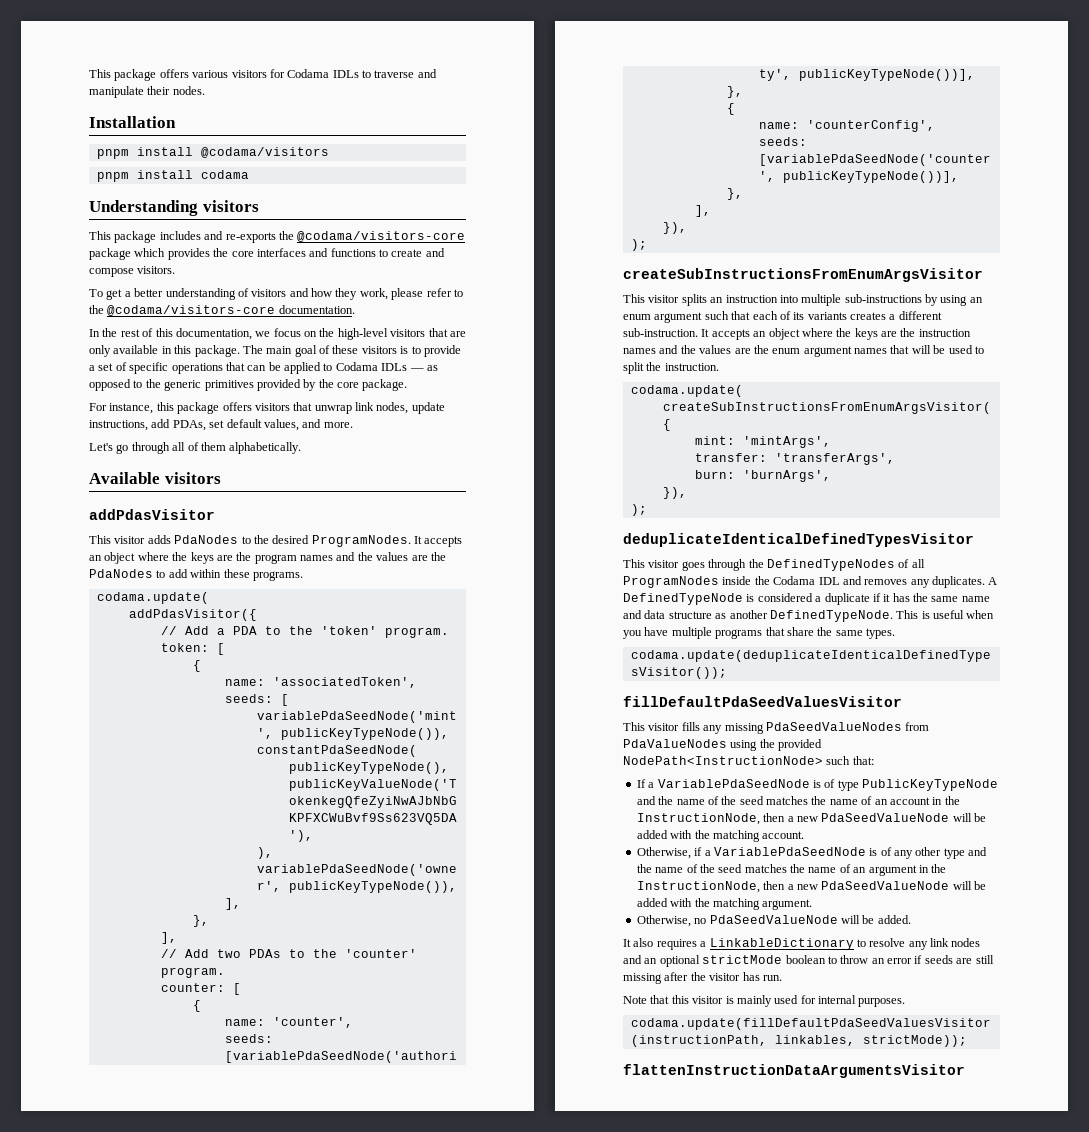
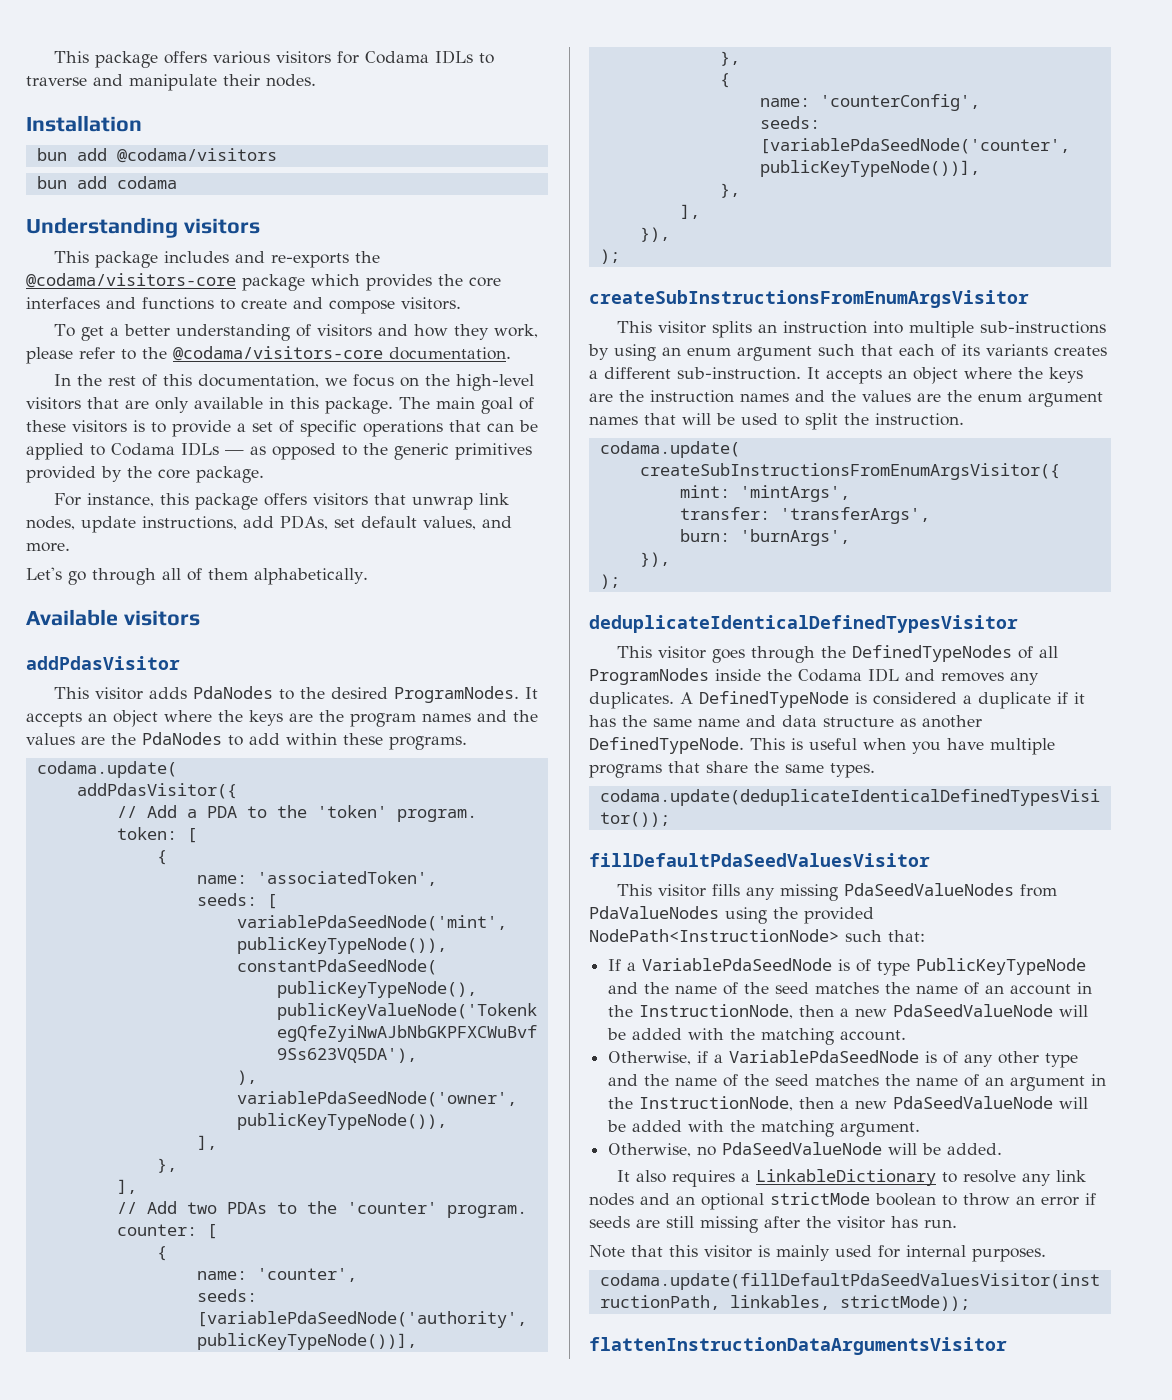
- pnpm install @codama/visitors
+ bun add @codama/visitors
- pnpm install codama
+ bun add codama

